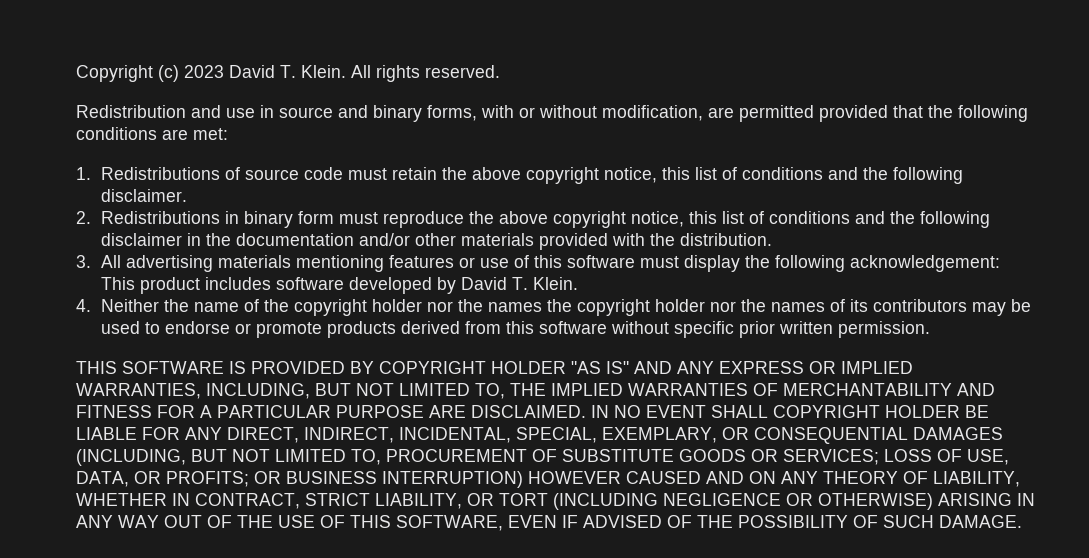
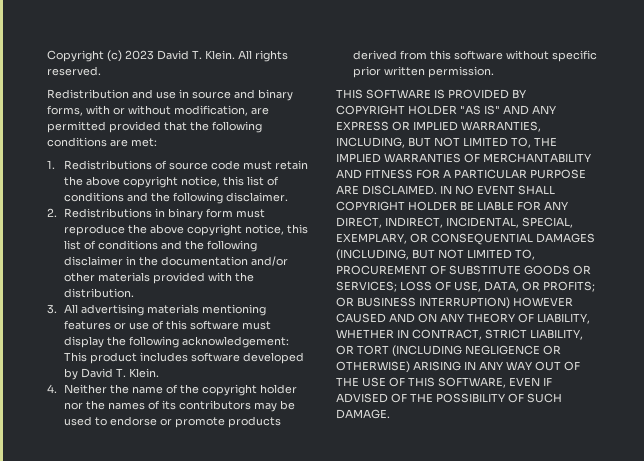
- 4. Neither the name of the copyright holder nor the names the copyright holder nor the names of its contributors may be used to endorse or promote products derived from this software without specific prior written permission.
+ 4. Neither the name of the copyright holder nor the names of its contributors may be used to endorse or promote products derived from this software without specific prior written permission.

